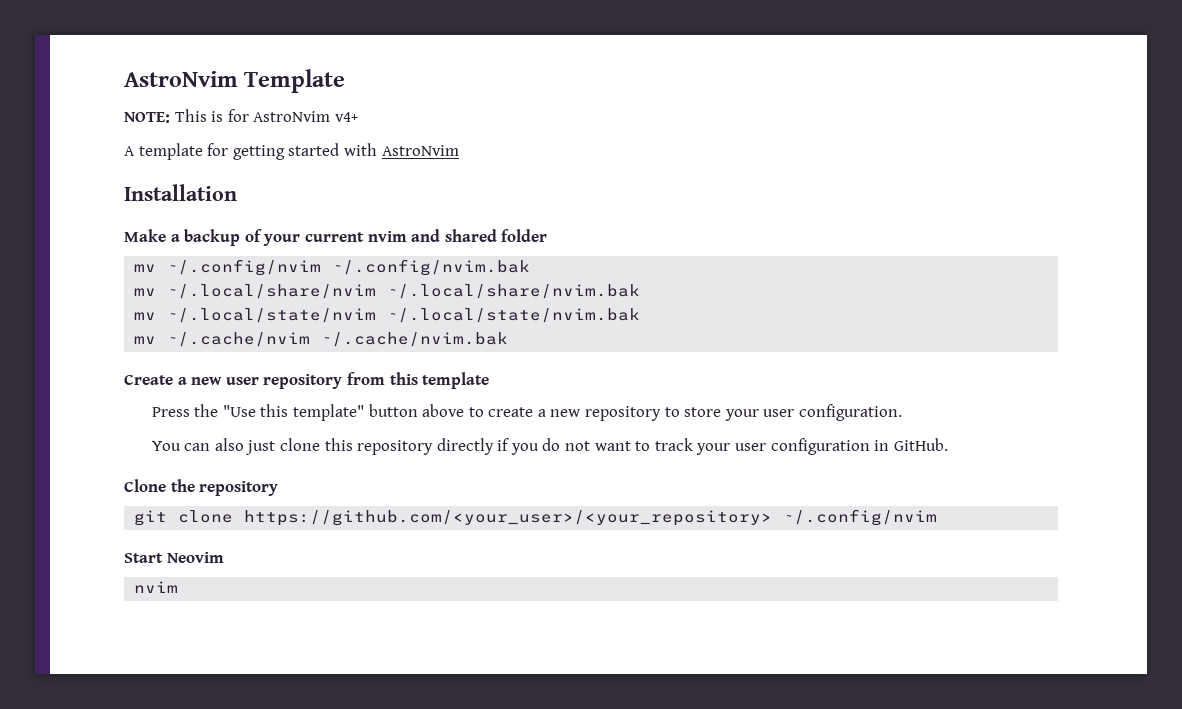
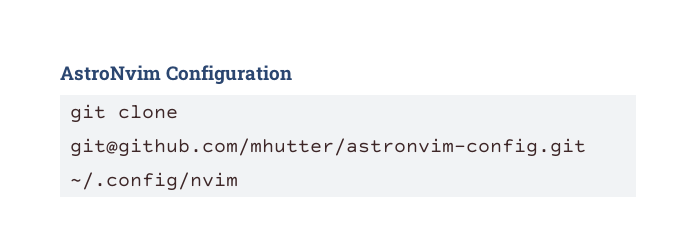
- AstroNvim Template
- NOTE: This is for AstroNvim v4+
- A template for getting started with AstroNvim
- Installation
- Make a backup of your current nvim and shared folder
- mv ~/.config/nvim ~/.config/nvim.bak
- mv ~/.local/share/nvim ~/.local/share/nvim.bak
- mv ~/.local/state/nvim ~/.local/state/nvim.bak
- mv ~/.cache/nvim ~/.cache/nvim.bak
- Create a new user repository from this template
- Press the "Use this template" button above to create a new repository to store your user configuration.
- You can also just clone this repository directly if you do not want to track your user configuration in GitHub.
- Clone the repository
+ AstroNvim Configuration
- git clone https://github.com/<your_user>/<your_repository> ~/.config/nvim
- Start Neovim
- nvim
+ git clone git@github.com/mhutter/astronvim-config.git ~/.config/nvim

